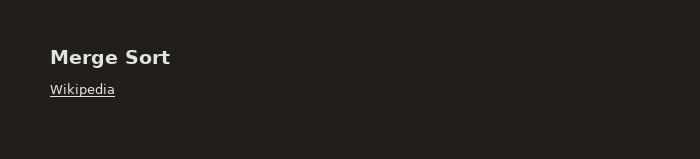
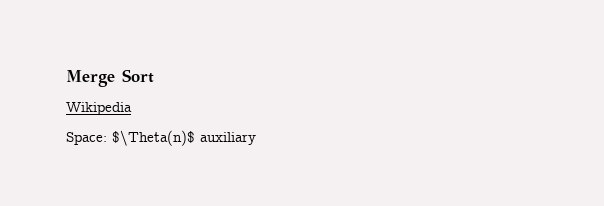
+ Space: $\Theta(n)$ auxiliary

